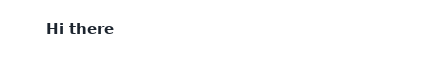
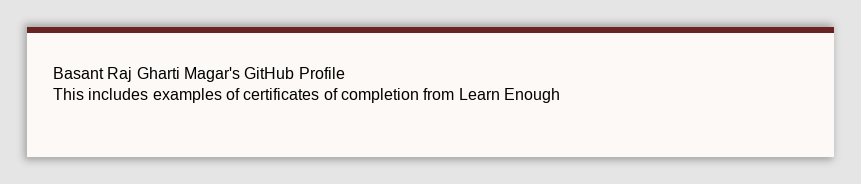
- Hi there
+ Basant Raj Gharti Magar's GitHub Profile
+ This includes examples of certificates of completion from Learn Enough

